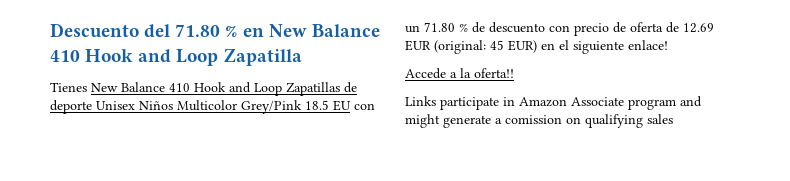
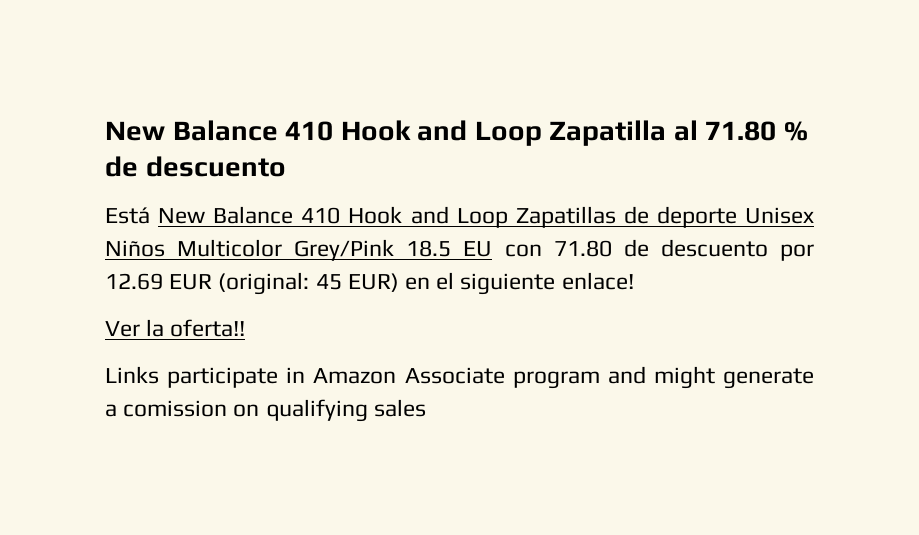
- Descuento del 71.80 % en New Balance 410 Hook and Loop Zapatilla
- Tienes New Balance 410 Hook and Loop Zapatillas de deporte Unisex Niños Multicolor Grey/Pink 18.5 EU con un 71.80 % de descuento con precio de oferta de 12.69 EUR (original: 45 EUR) en el siguiente enlace!
+ New Balance 410 Hook and Loop Zapatilla al 71.80 % de descuento
+ Está New Balance 410 Hook and Loop Zapatillas de deporte Unisex Niños Multicolor Grey/Pink 18.5 EU con 71.80 de descuento por 12.69 EUR (original: 45 EUR) en el siguiente enlace!
- Accede a la oferta!!
+ Ver la oferta!!

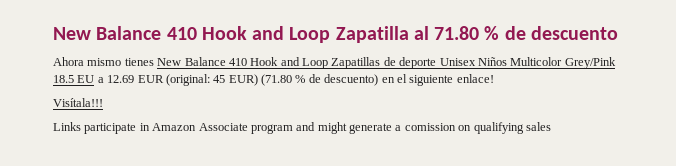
- Está New Balance 410 Hook and Loop Zapatillas de deporte Unisex Niños Multicolor Grey/Pink 18.5 EU con 71.80 de descuento por 12.69 EUR (original: 45 EUR) en el siguiente enlace!
+ Ahora mismo tienes New Balance 410 Hook and Loop Zapatillas de deporte Unisex Niños Multicolor Grey/Pink 18.5 EU a 12.69 EUR (original: 45 EUR) (71.80 % de descuento) en el siguiente enlace!
- Ver la oferta!!
+ Visítala!!!

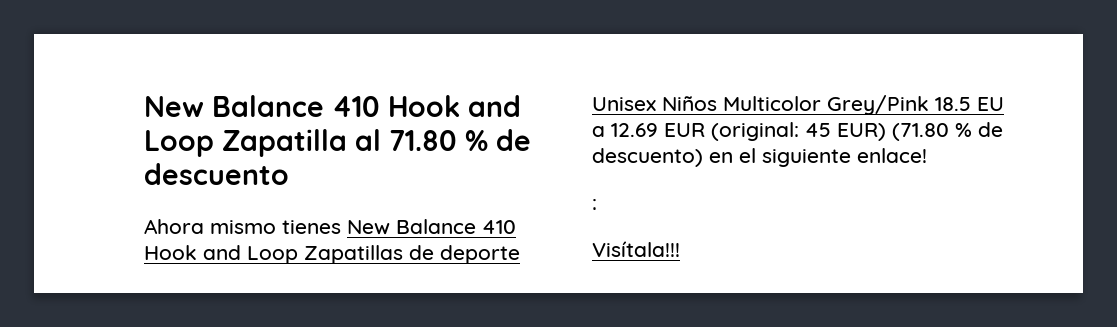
+ :
- Links participate in Amazon Associate program and might generate a comission on qualifying sales

